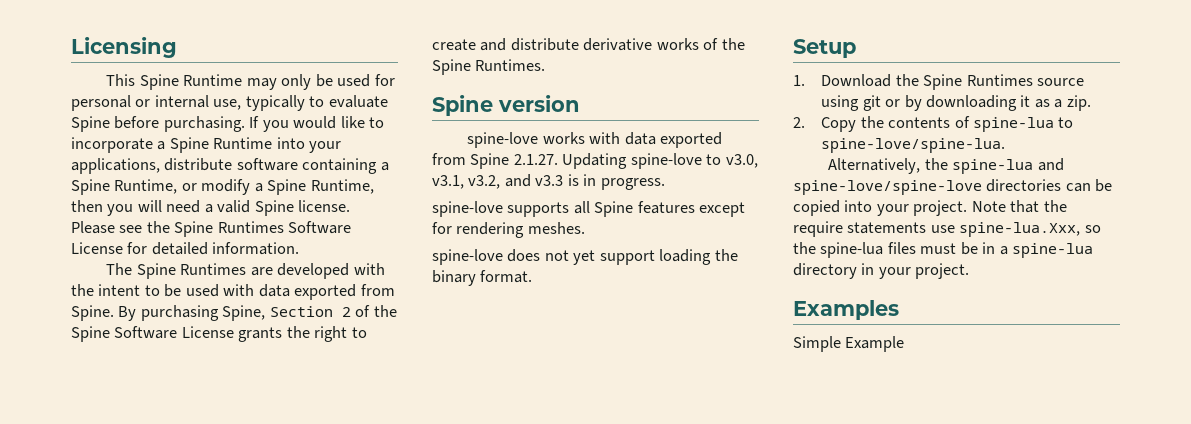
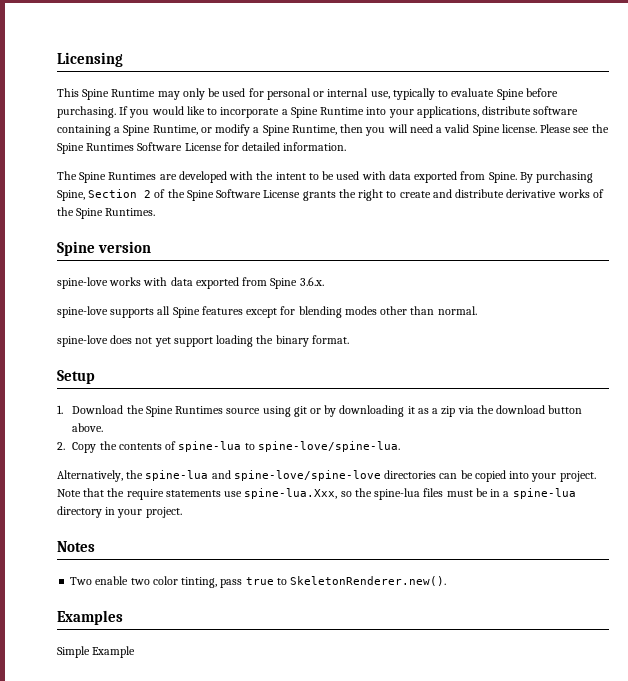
- spine-love works with data exported from Spine 2.1.27. Updating spine-love to v3.0, v3.1, v3.2, and v3.3 is in progress.
+ spine-love works with data exported from Spine 3.6.x.
- spine-love supports all Spine features except for rendering meshes.
+ spine-love supports all Spine features except for blending modes other than normal.
- 1. Download the Spine Runtimes source using git or by downloading it as a zip.
+ 1. Download the Spine Runtimes source using git or by downloading it as a zip via the download button above.
+ Notes
+ Two enable two color tinting, pass true to SkeletonRenderer.new().

